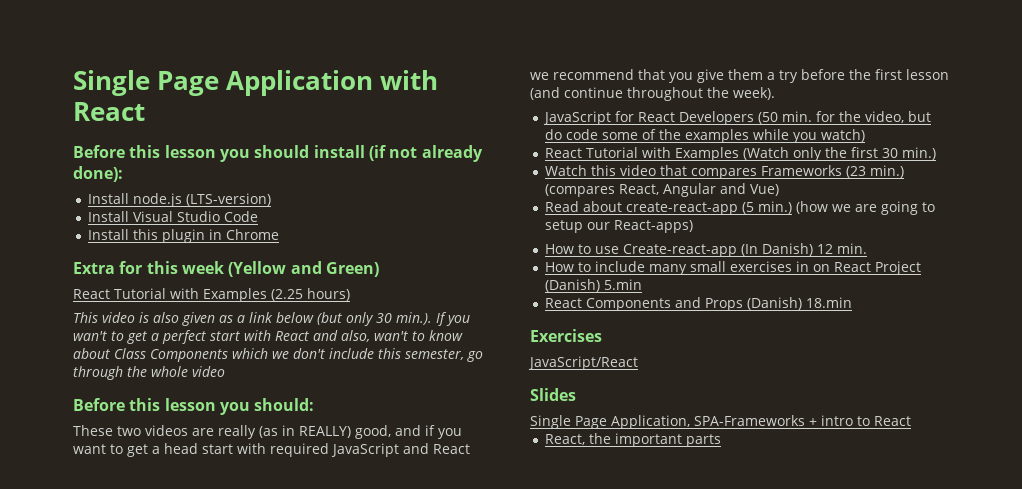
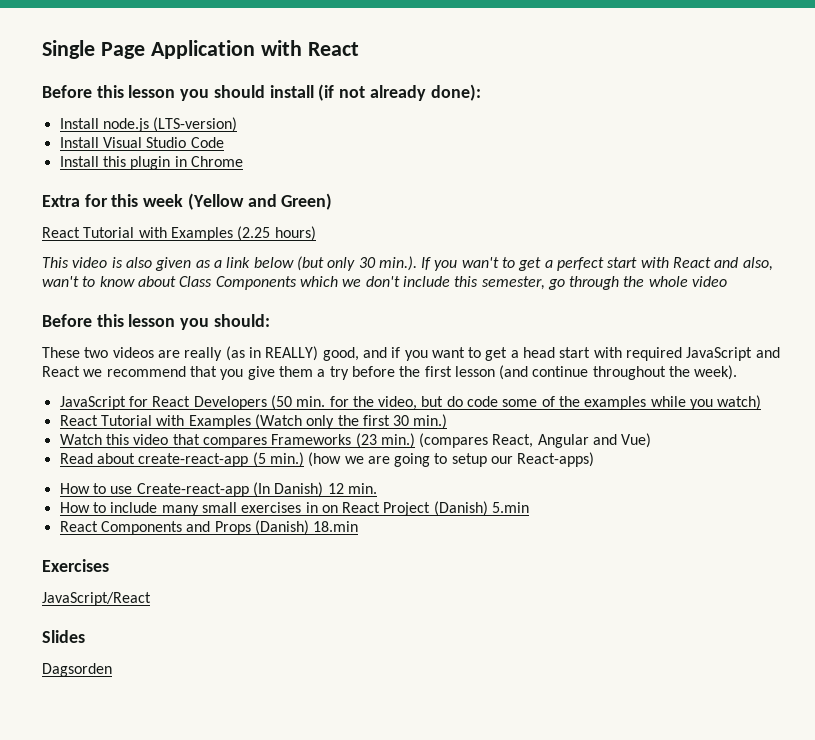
- Single Page Application, SPA-Frameworks + intro to React
- React, the important parts
+ Dagsorden

